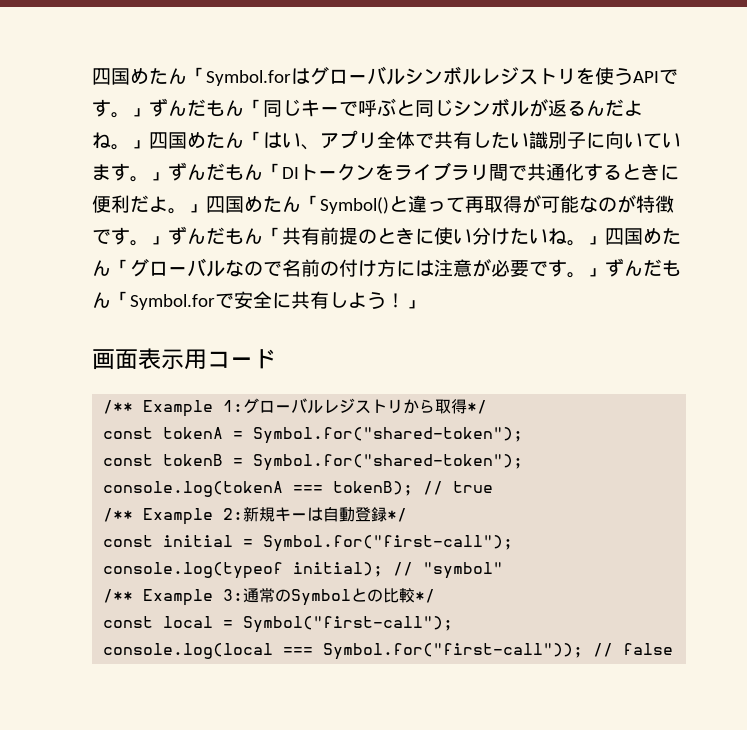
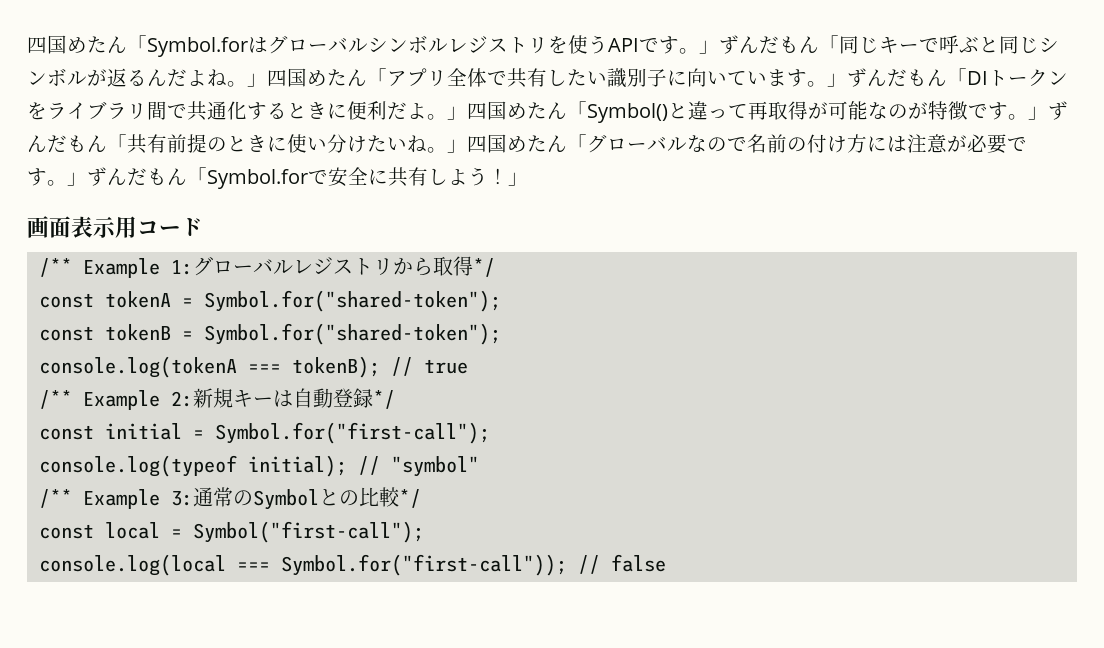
- 四国めたん「Symbol.forはグローバルシンボルレジストリを使うAPIです。」ずんだもん「同じキーで呼ぶと同じシンボルが返るんだよね。」四国めたん「はい、アプリ全体で共有したい識別子に向いています。」ずんだもん「DIトークンをライブラリ間で共通化するときに便利だよ。」四国めたん「Symbol()と違って再取得が可能なのが特徴です。」ずんだもん「共有前提のときに使い分けたいね。」四国めたん「グローバルなので名前の付け方には注意が必要です。」ずんだもん「Symbol.forで安全に共有しよう！」
+ 四国めたん「Symbol.forはグローバルシンボルレジストリを使うAPIです。」ずんだもん「同じキーで呼ぶと同じシンボルが返るんだよね。」四国めたん「アプリ全体で共有したい識別子に向いています。」ずんだもん「DIトークンをライブラリ間で共通化するときに便利だよ。」四国めたん「Symbol()と違って再取得が可能なのが特徴です。」ずんだもん「共有前提のときに使い分けたいね。」四国めたん「グローバルなので名前の付け方には注意が必要です。」ずんだもん「Symbol.forで安全に共有しよう！」

